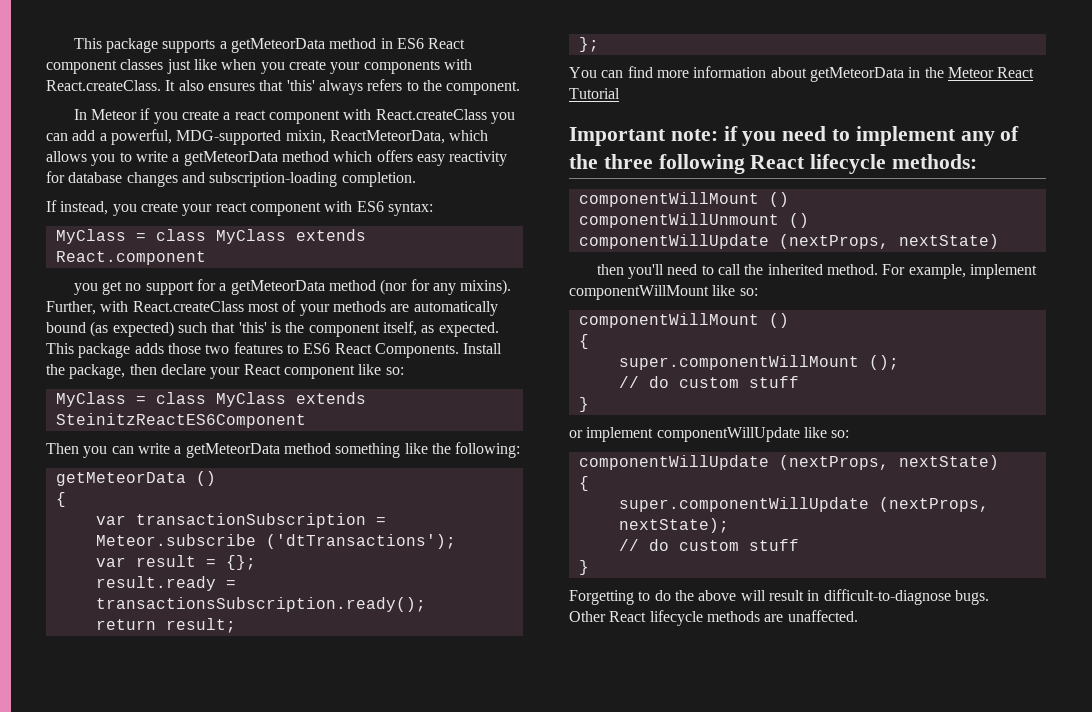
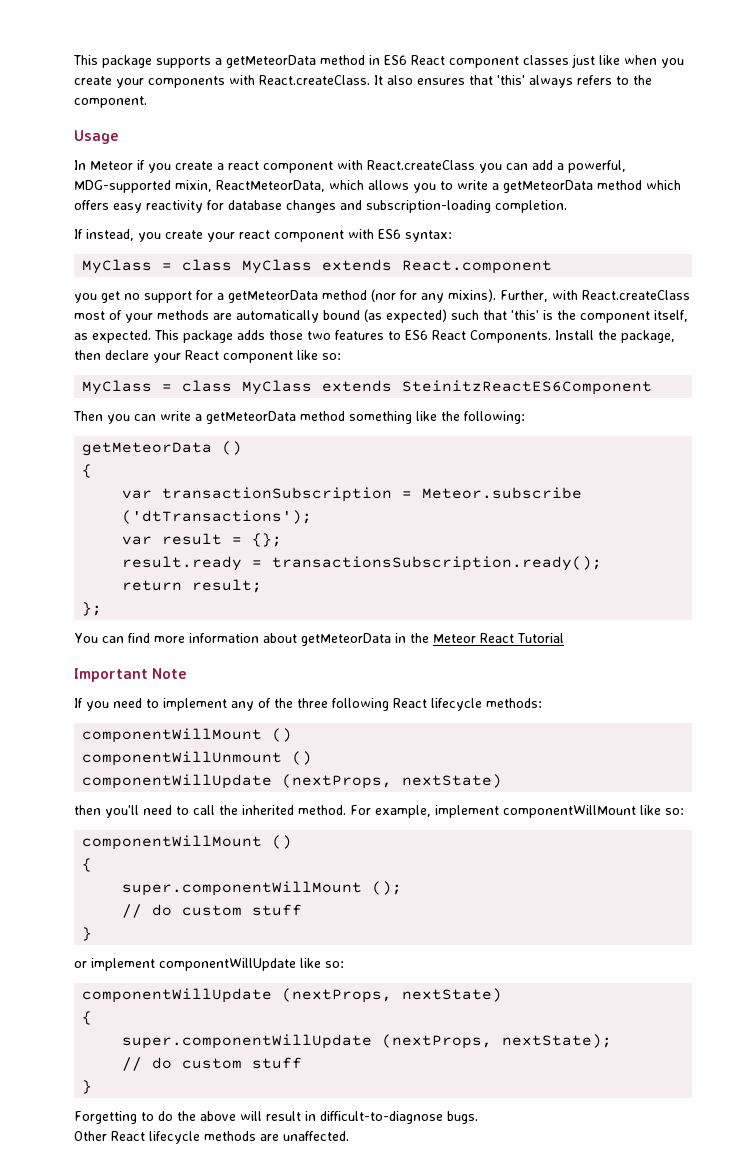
+ Usage
- Important note: if you need to implement any of the three following React lifecycle methods:
+ Important Note
+ If you need to implement any of the three following React lifecycle methods:

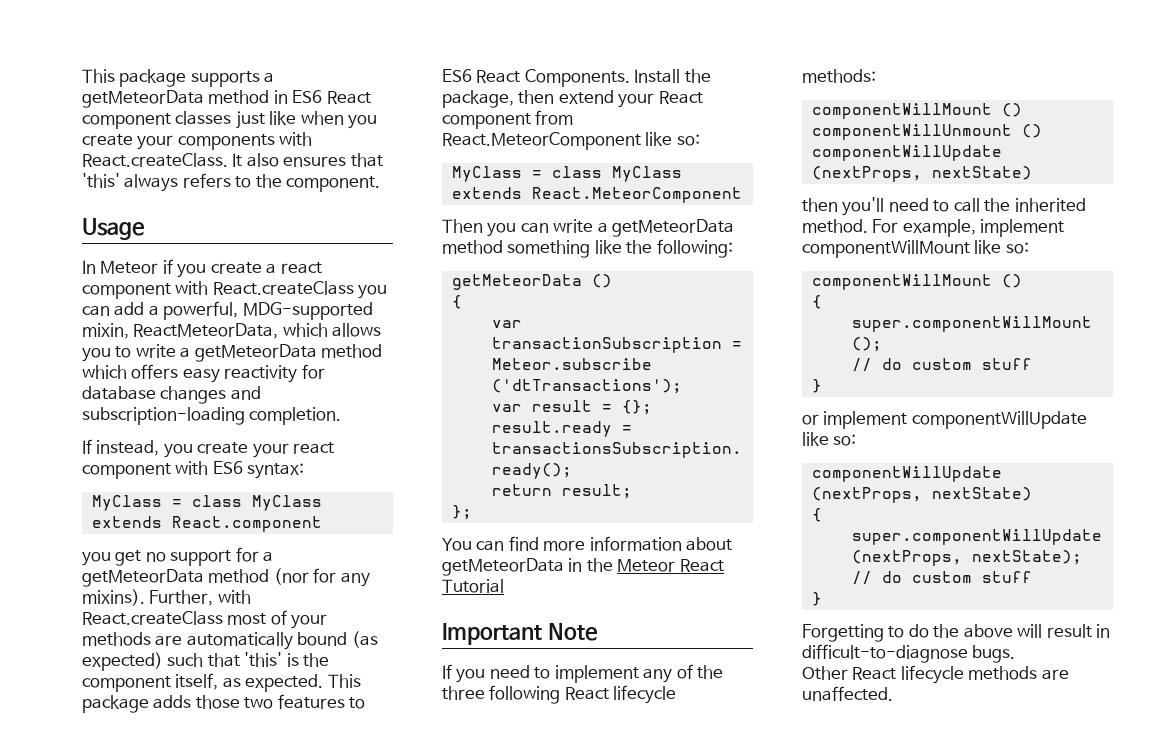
- Install the package, then declare your React component like so:
+ Install the package, then extend your React component from React.MeteorComponent like so:
- MyClass = class MyClass extends SteinitzReactES6Component
+ MyClass = class MyClass extends React.MeteorComponent

